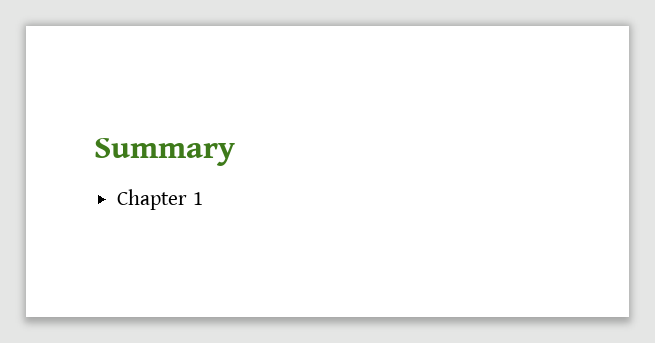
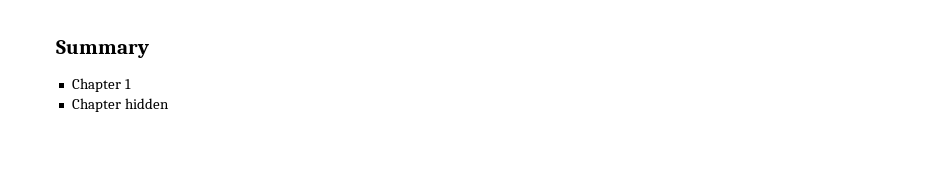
+ Chapter hidden

